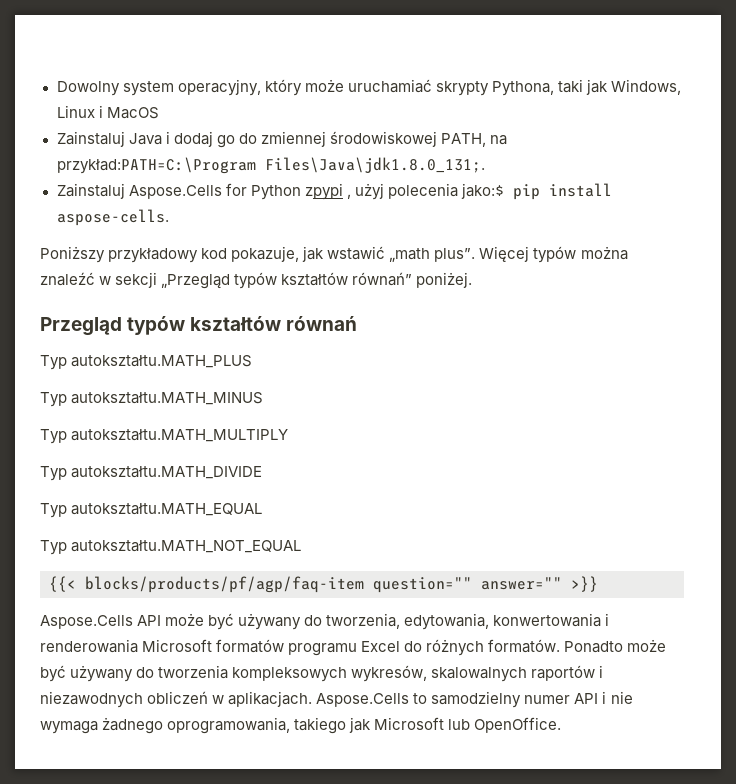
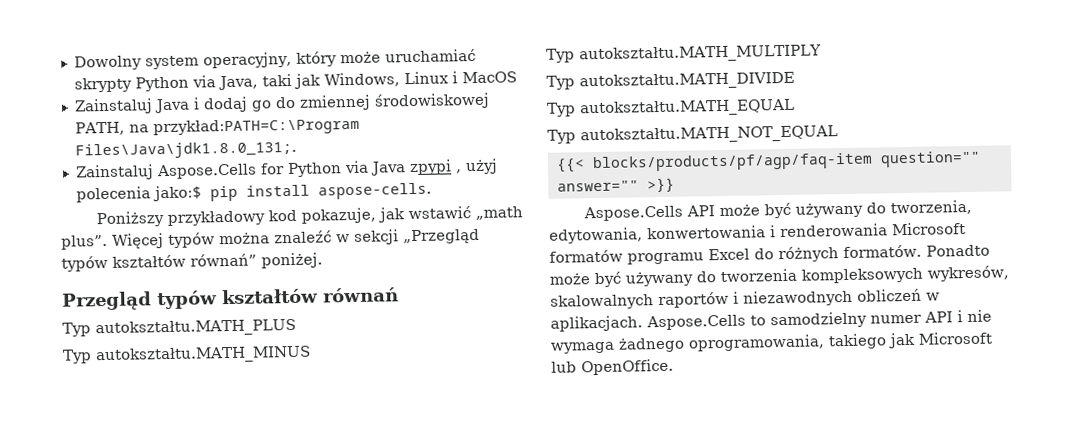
- Dowolny system operacyjny, który może uruchamiać skrypty Pythona, taki jak Windows, Linux i MacOS
+ Dowolny system operacyjny, który może uruchamiać skrypty Python via Java, taki jak Windows, Linux i MacOS
- Zainstaluj Aspose.Cells for Python zpypi , użyj polecenia jako:$ pip install aspose-cells.
+ Zainstaluj Aspose.Cells for Python via Java zpypi , użyj polecenia jako:$ pip install aspose-cells.

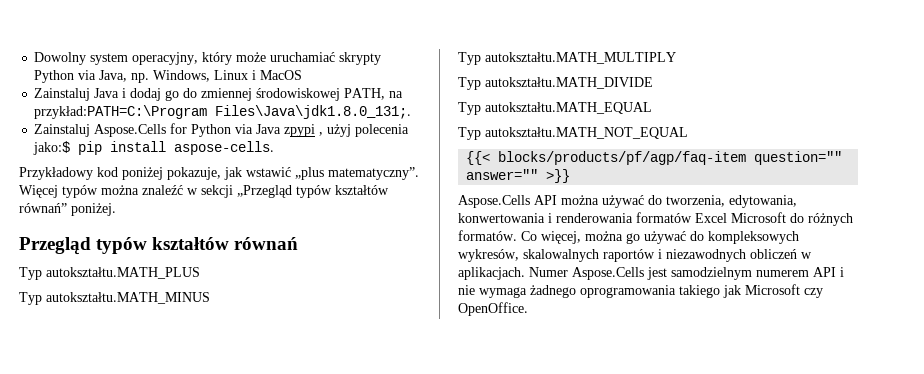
- Dowolny system operacyjny, który może uruchamiać skrypty Python via Java, taki jak Windows, Linux i MacOS
+ Dowolny system operacyjny, który może uruchamiać skrypty Python via Java, np. Windows, Linux i MacOS
- Poniższy przykładowy kod pokazuje, jak wstawić „math plus”.
+ Przykładowy kod poniżej pokazuje, jak wstawić „plus matematyczny”.
- Aspose.Cells API może być używany do tworzenia, edytowania, konwertowania i renderowania Microsoft formatów programu Excel do różnych formatów. Ponadto może być używany do tworzenia kompleksowych wykresów, skalowalnych raportów i niezawodnych obliczeń w aplikacjach.
+ Aspose.Cells API można używać do tworzenia, edytowania, konwertowania i renderowania formatów Excel Microsoft do różnych formatów. Co więcej, można go używać do kompleksowych wykresów, skalowalnych raportów i niezawodnych obliczeń w aplikacjach.
- Aspose.Cells to samodzielny numer API i nie wymaga żadnego oprogramowania, takiego jak Microsoft lub OpenOffice.
+ Numer Aspose.Cells jest samodzielnym numerem API i nie wymaga żadnego oprogramowania takiego jak Microsoft czy OpenOffice.

